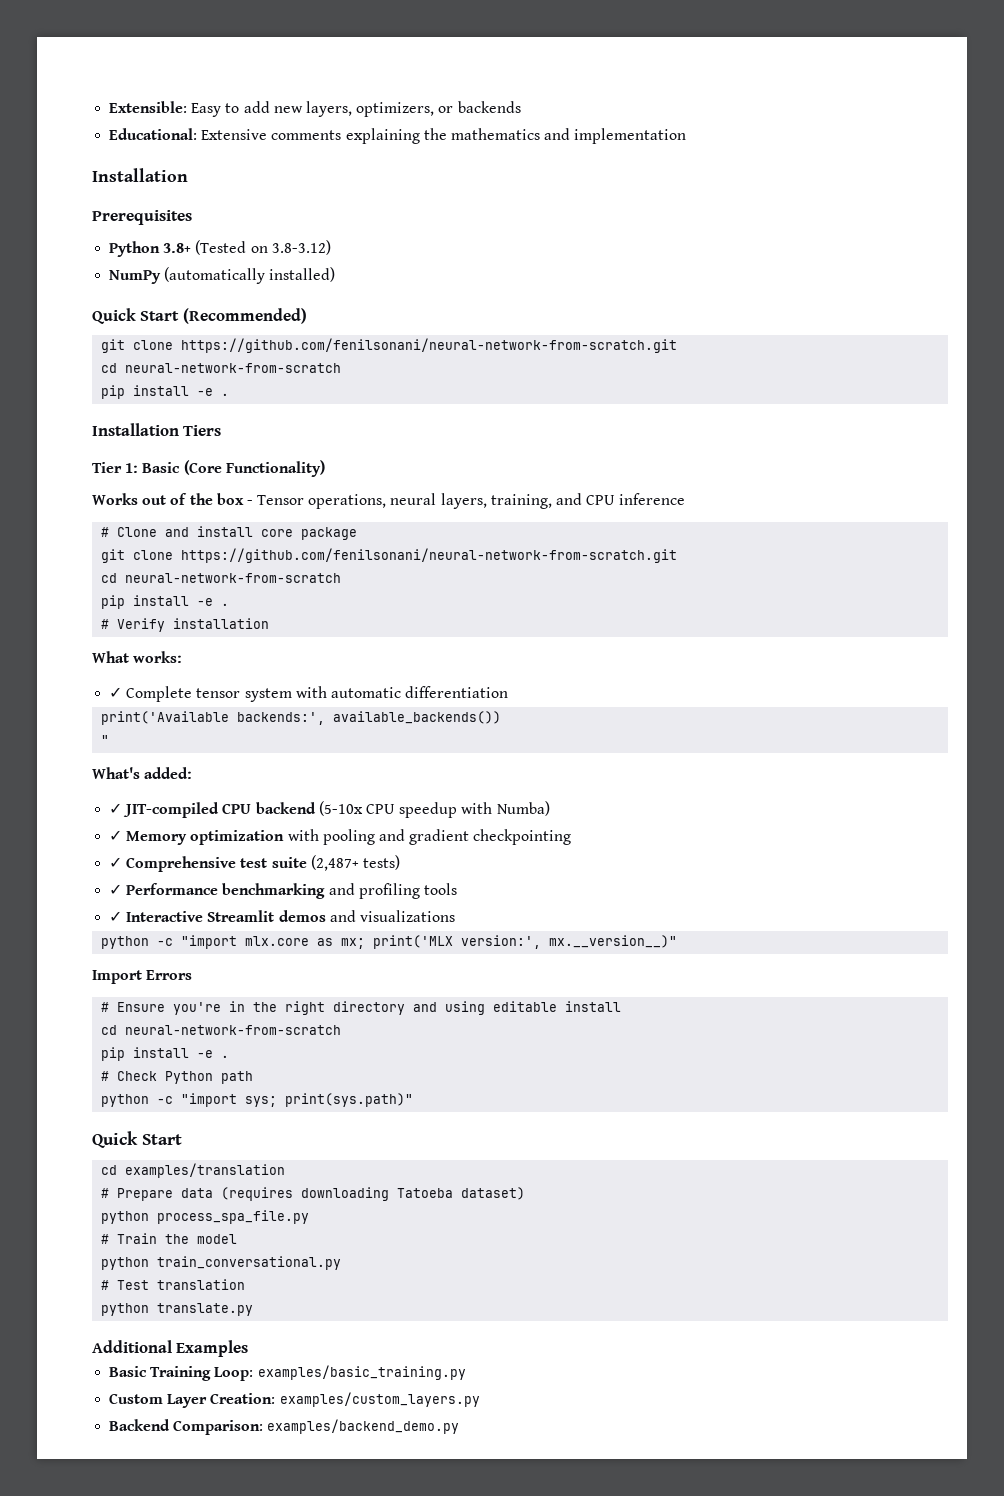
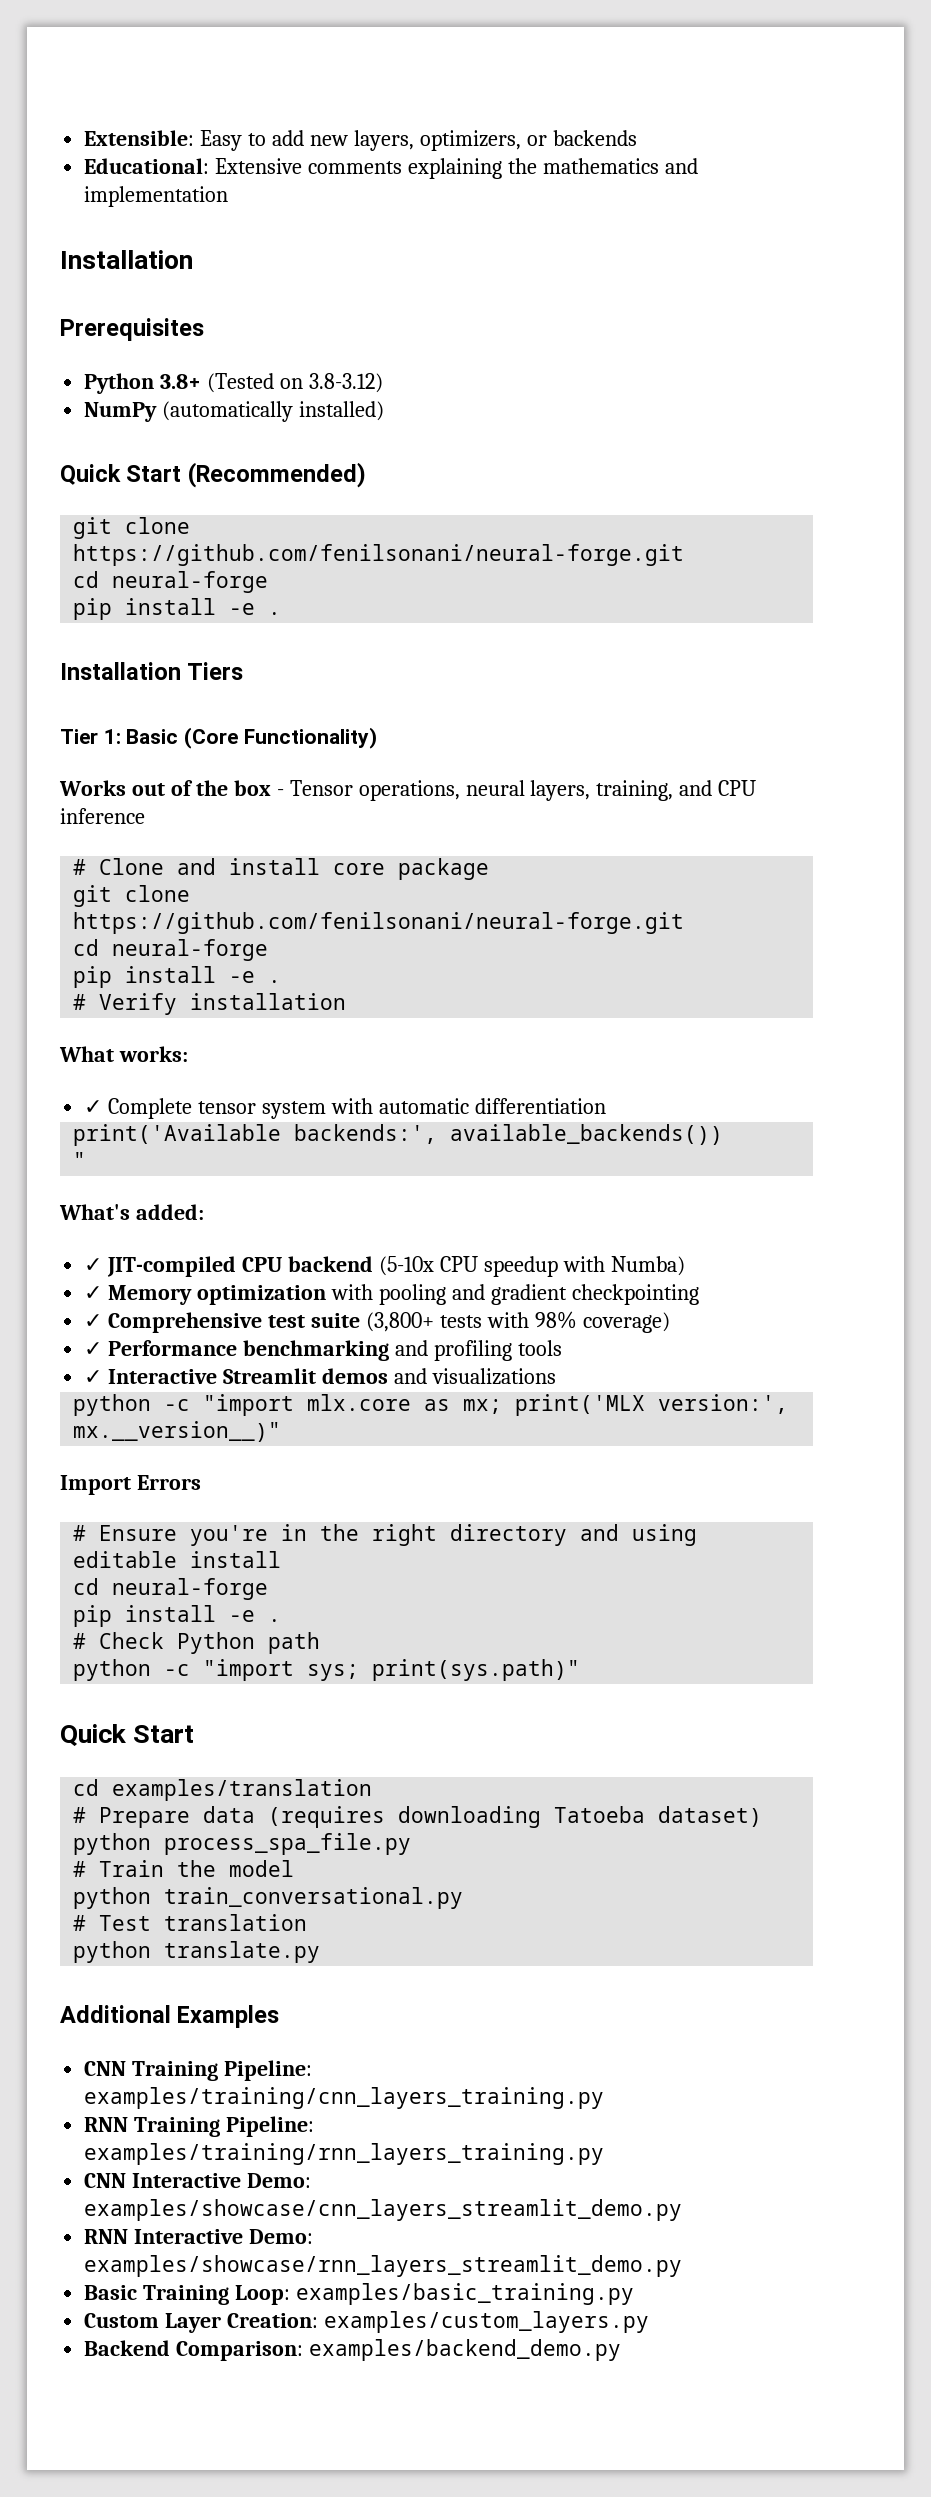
  Quick Start (Recommended)
- git clone https://github.com/fenilsonani/neural-network-from-scratch.git
- cd neural-network-from-scratch
+ git clone https://github.com/fenilsonani/neural-forge.git
+ cd neural-forge
  # Clone and install core package
- git clone https://github.com/fenilsonani/neural-network-from-scratch.git
- cd neural-network-from-scratch
+ git clone https://github.com/fenilsonani/neural-forge.git
+ cd neural-forge
- ✓ Comprehensive test suite (2,487+ tests)
+ ✓ Comprehensive test suite (3,800+ tests with 98% coverage)
  # Ensure you're in the right directory and using editable install
- cd neural-network-from-scratch
+ cd neural-forge
+ CNN Training Pipeline: examples/training/cnn_layers_training.py
+ RNN Training Pipeline: examples/training/rnn_layers_training.py
+ CNN Interactive Demo: examples/showcase/cnn_layers_streamlit_demo.py
+ RNN Interactive Demo: examples/showcase/rnn_layers_streamlit_demo.py

